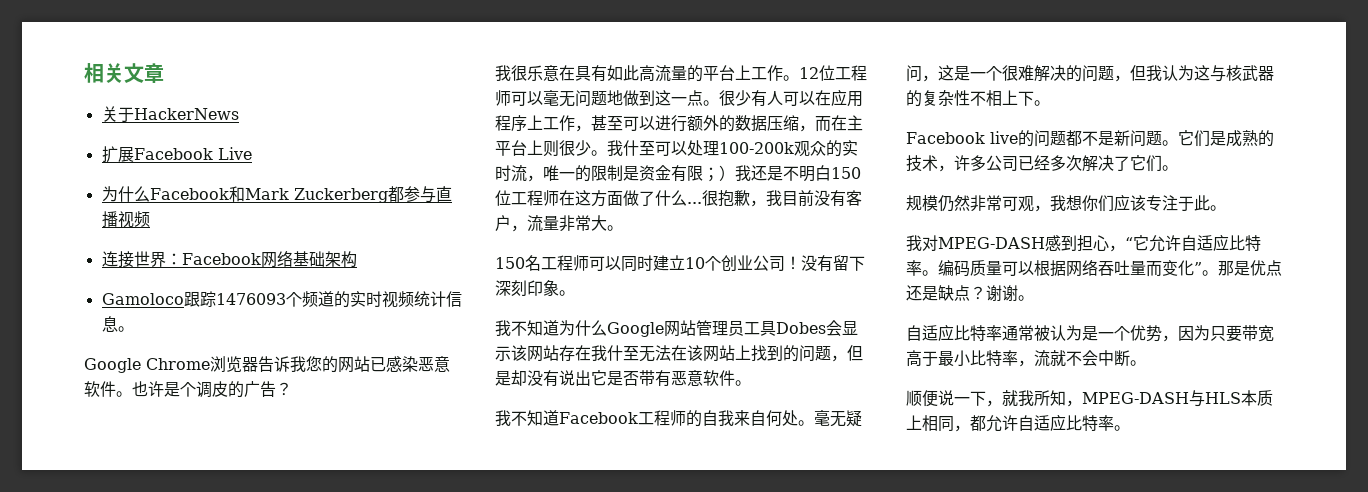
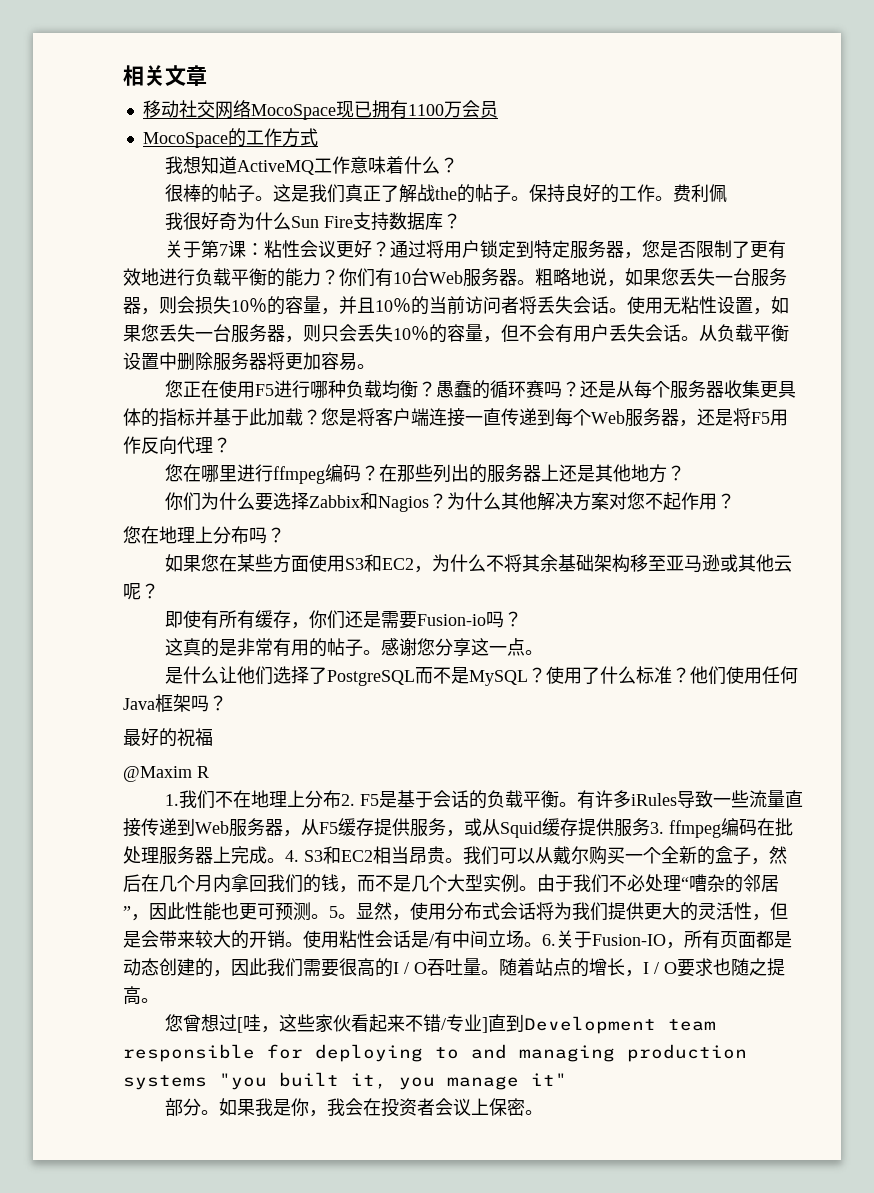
- 关于HackerNews
- 扩展Facebook Live
- 为什么Facebook和Mark Zuckerberg都参与直播视频
- 连接世界：Facebook网络基础架构
- Gamoloco跟踪1476093个频道的实时视频统计信息。
- Google Chrome浏览器告诉我您的网站已感染恶意软件。也许是个调皮的广告？
- 我很乐意在具有如此高流量的平台上工作。12位工程师可以毫无问题地做到这一点。很少有人可以在应用程序上工作，甚至可以进行额外的数据压缩，而在主平台上则很少。我什至可以处理100-200k观众的实时流，唯一的限制是资金有限；）我还是不明白150位工程师在这方面做了什么...很抱歉，我目前没有客户，流量非常大。
- 150名工程师可以同时建立10个创业公司！没有留下深刻印象。
- 我不知道为什么Google网站管理员工具Dobes会显示该网站存在我什至无法在该网站上找到的问题，但是却没有说出它是否带有恶意软件。
- 我不知道Facebook工程师的自我来自何处。毫无疑问，这是一个很难解决的问题，但我认为这与核武器的复杂性不相上下。
- Facebook live的问题都不是新问题。它们是成熟的技术，许多公司已经多次解决了它们。
- 规模仍然非常可观，我想你们应该专注于此。
- 我对MPEG-DASH感到担心，“它允许自适应比特率。编码质量可以根据网络吞吐量而变化”。那是优点还是缺点？谢谢。
- 自适应比特率通常被认为是一个优势，因为只要带宽高于最小比特率，流就不会中断。
- 顺便说一下，就我所知，MPEG-DASH与HLS本质上相同，都允许自适应比特率。
+ 移动社交网络MocoSpace现已拥有1100万会员
+ MocoSpace的工作方式
+ 我想知道ActiveMQ工作意味着什么？
+ 很棒的帖子。这是我们真正了解战the的帖子。保持良好的工作。费利佩
+ 我很好奇为什么Sun Fire支持数据库？
+ 关于第7课：粘性会议更好？通过将用户锁定到特定服务器，您是否限制了更有效地进行负载平衡的能力？你们有10台Web服务器。粗略地说，如果您丢失一台服务器，则会损失10％的容量，并且10％的当前访问者将丢失会话。使用无粘性设置，如果您丢失一台服务器，则只会丢失10％的容量，但不会有用户丢失会话。从负载平衡设置中删除服务器将更加容易。
+ 您正在使用F5进行哪种负载均衡？愚蠢的循环赛吗？还是从每个服务器收集更具体的指标并基于此加载？您是将客户端连接一直传递到每个Web服务器，还是将F5用作反向代理？
+ 您在哪里进行ffmpeg编码？在那些列出的服务器上还是其他地方？
+ 你们为什么要选择Zabbix和Nagios？为什么其他解决方案对您不起作用？
+ 您在地理上分布吗？
+ 如果您在某些方面使用S3和EC2，为什么不将其余基础架构移至亚马逊或其他云呢？
+ 即使有所有缓存，你们还是需要Fusion-io吗？
+ 这真的是非常有用的帖子。感谢您分享这一点。
+ 是什么让他们选择了PostgreSQL而不是MySQL？使用了什么标准？他们使用任何Java框架吗？
+ 最好的祝福
+ @Maxim R
+ 1.我们不在地理上分布2. F5是基于会话的负载平衡。有许多iRules导致一些流量直接传递到Web服务器，从F5缓存提供服务，或从Squid缓存提供服务3. ffmpeg编码在批处理服务器上完成。4. S3和EC2相当昂贵。我们可以从戴尔购买一个全新的盒子，然后在几个月内拿回我们的钱，而不是几个大型实例。由于我们不必处理“嘈杂的邻居”，因此性能也更可预测。5。显然，使用分布式会话将为我们提供更大的灵活性，但是会带来较大的开销。使用粘性会话是/有中间立场。6.关于Fusion-IO，所有页面都是动态创建的，因此我们需要很高的I / O吞吐量。随着站点的增长，I / O要求也随之提高。
+ 您曾想过[哇，这些家伙看起来不错/专业]直到Development team responsible for deploying to and managing production systems "you built it, you manage it"
+ 部分。如果我是你，我会在投资者会议上保密。

